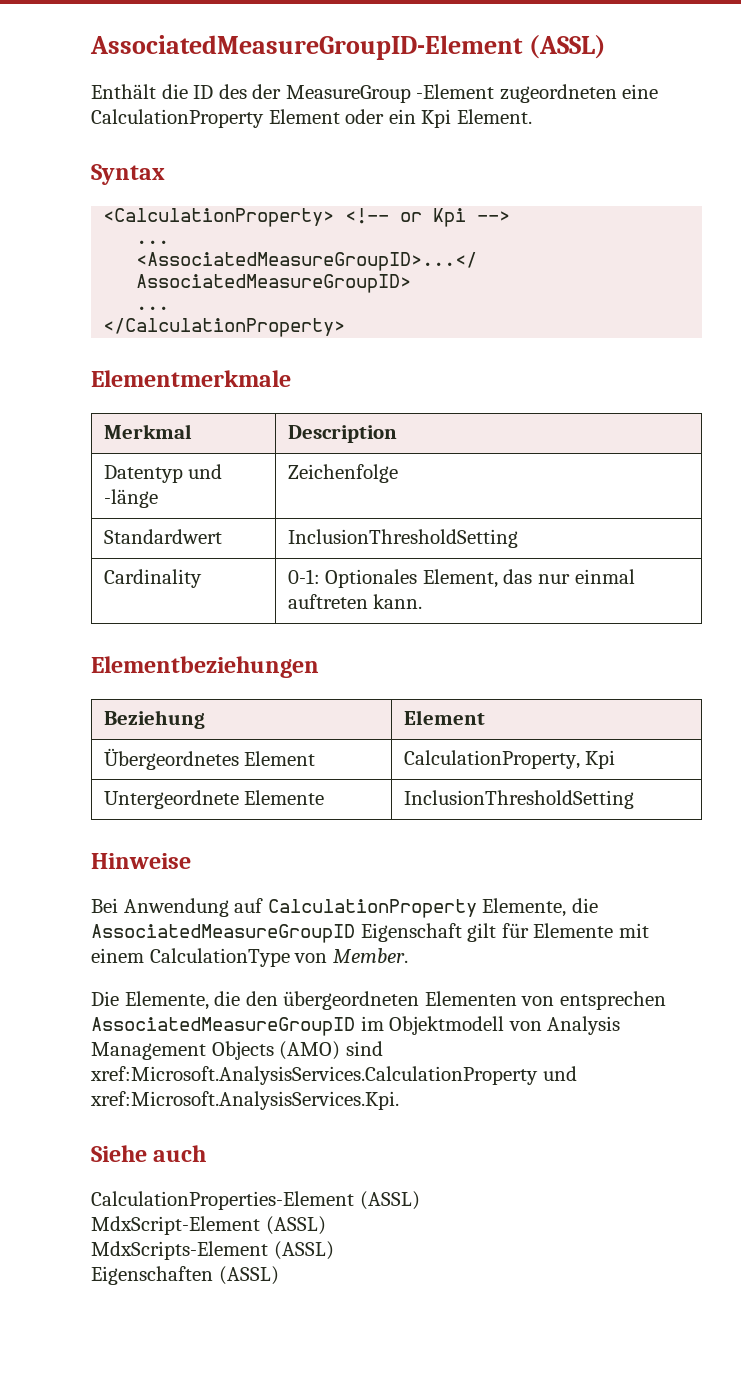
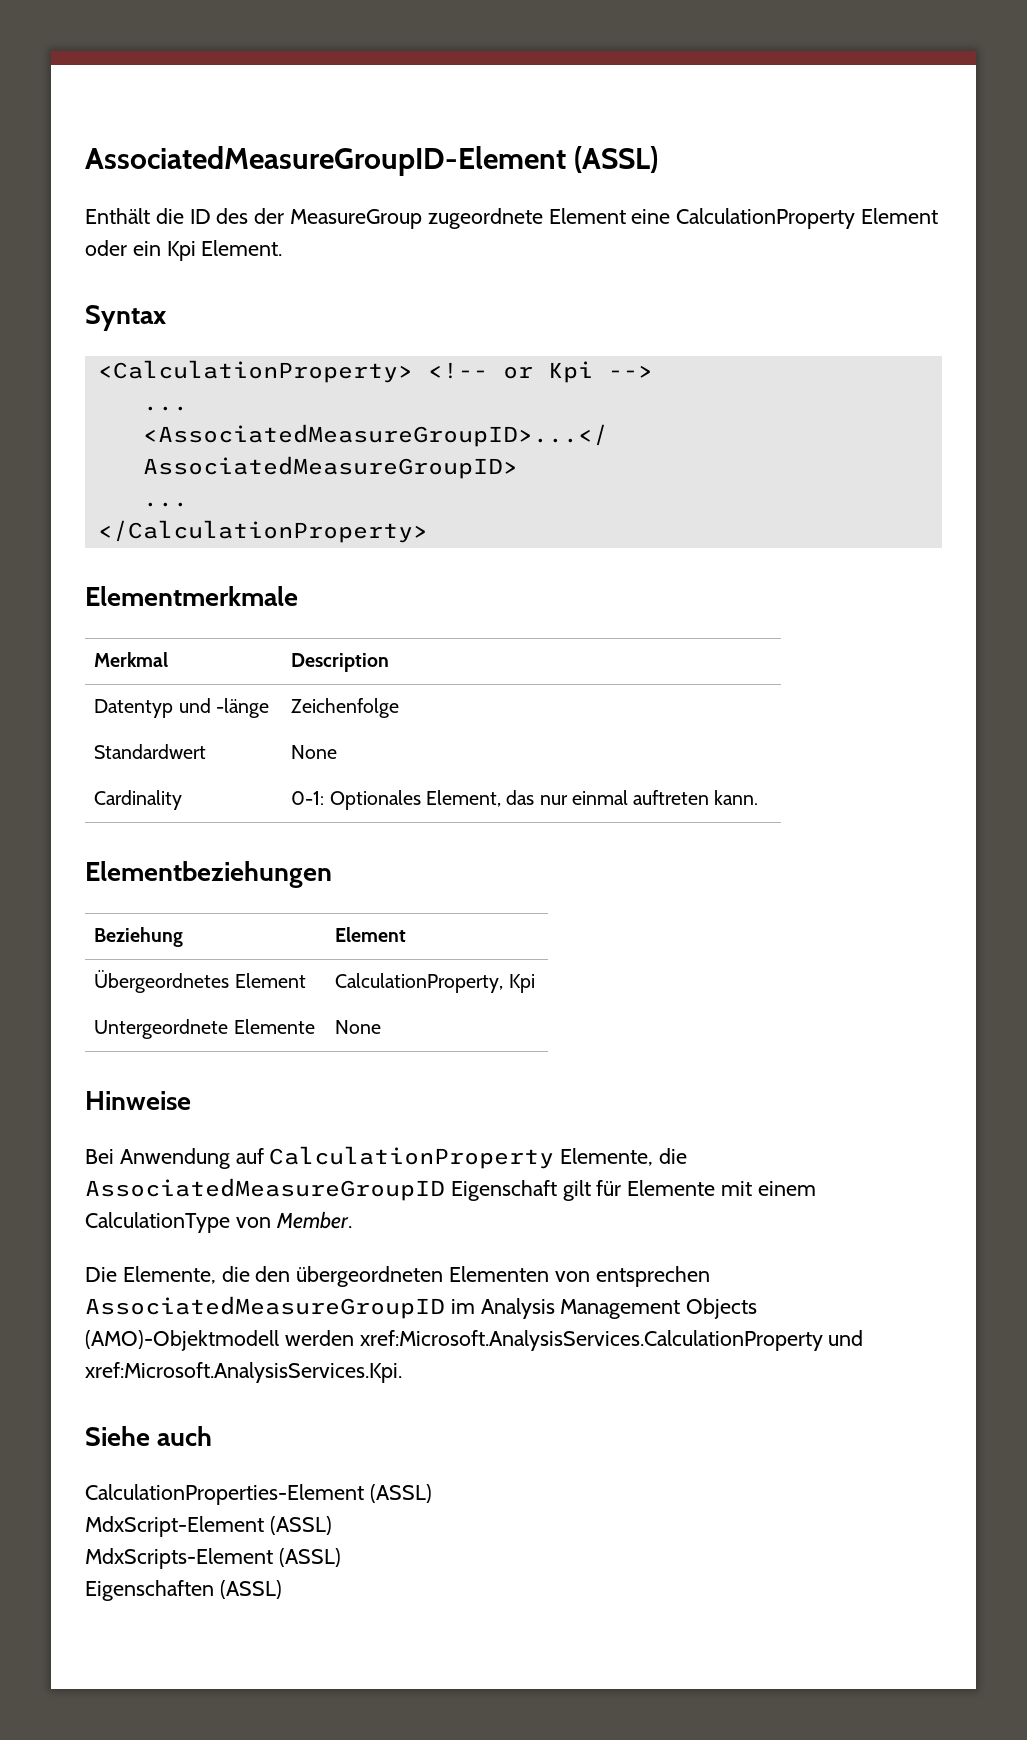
- Enthält die ID des der MeasureGroup -Element zugeordneten eine CalculationProperty Element oder ein Kpi Element.
+ Enthält die ID des der MeasureGroup zugeordnete Element eine CalculationProperty Element oder ein Kpi Element.
- Standardwert | InclusionThresholdSetting
+ Standardwert | None
- Untergeordnete Elemente | InclusionThresholdSetting
+ Untergeordnete Elemente | None
- Die Elemente, die den übergeordneten Elementen von entsprechen AssociatedMeasureGroupID im Objektmodell von Analysis Management Objects (AMO) sind xref:Microsoft.AnalysisServices.CalculationProperty und xref:Microsoft.AnalysisServices.Kpi.
+ Die Elemente, die den übergeordneten Elementen von entsprechen AssociatedMeasureGroupID im Analysis Management Objects (AMO)-Objektmodell werden xref:Microsoft.AnalysisServices.CalculationProperty und xref:Microsoft.AnalysisServices.Kpi.

